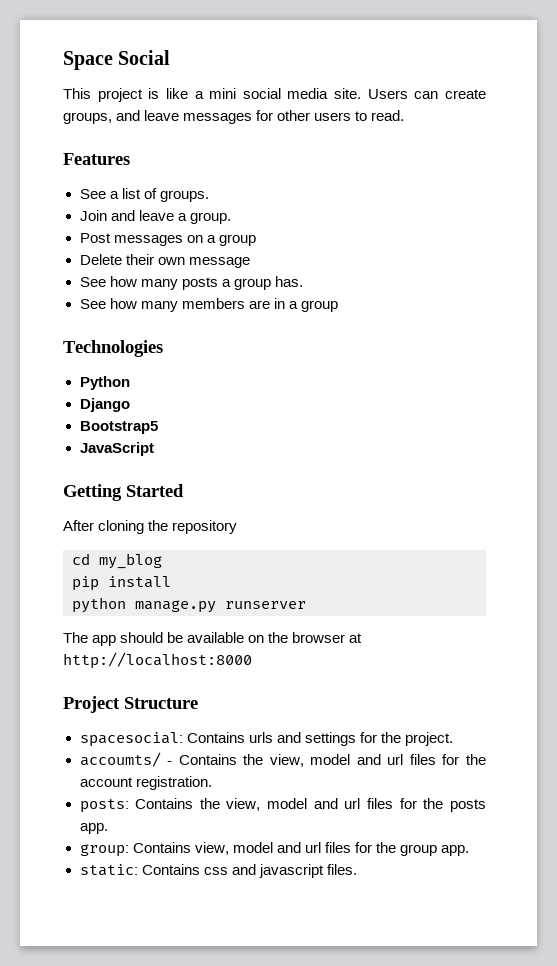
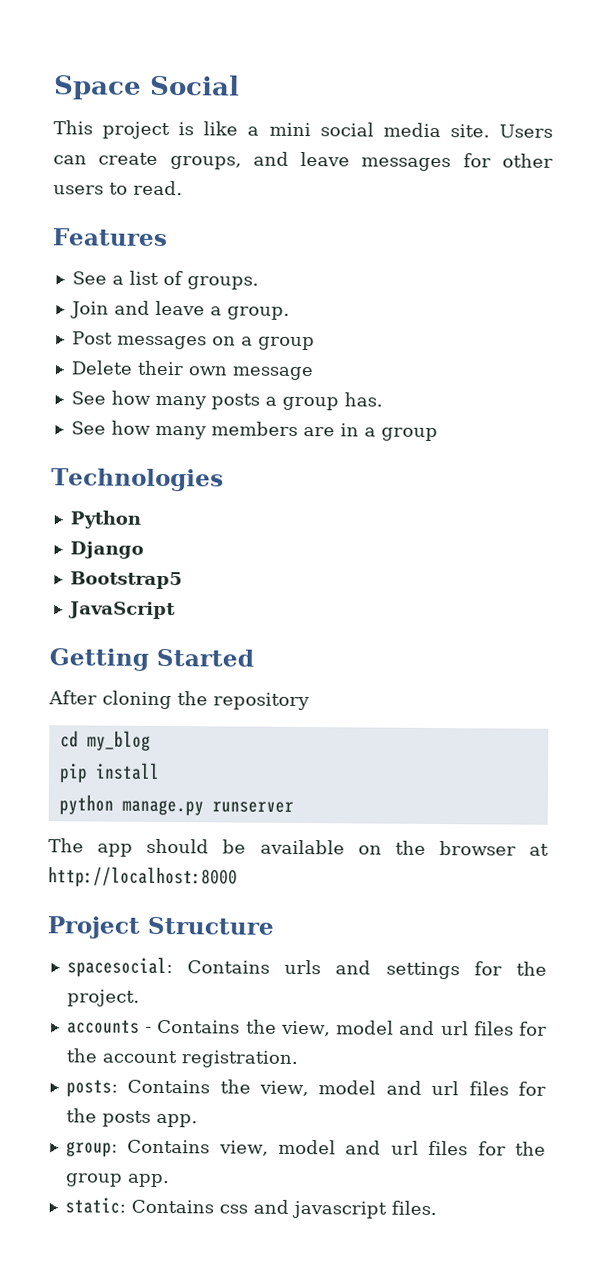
- accoumts/ - Contains the view, model and url files for the account registration.
+ accounts - Contains the view, model and url files for the account registration.

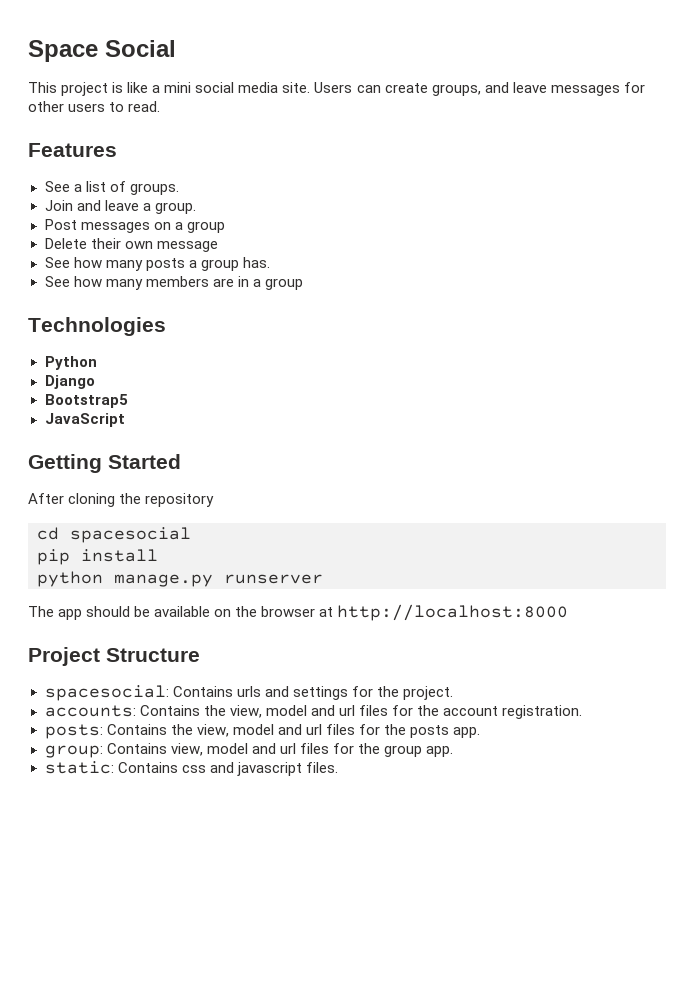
- cd my_blog
+ cd spacesocial
- accounts - Contains the view, model and url files for the account registration.
+ accounts: Contains the view, model and url files for the account registration.

